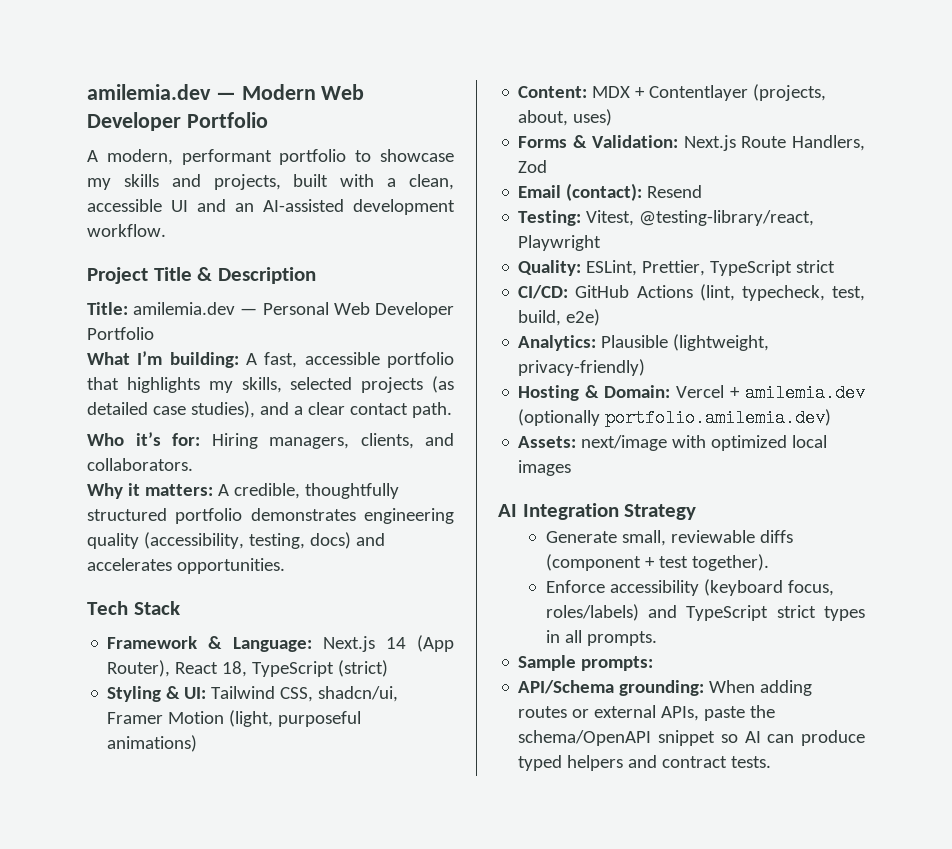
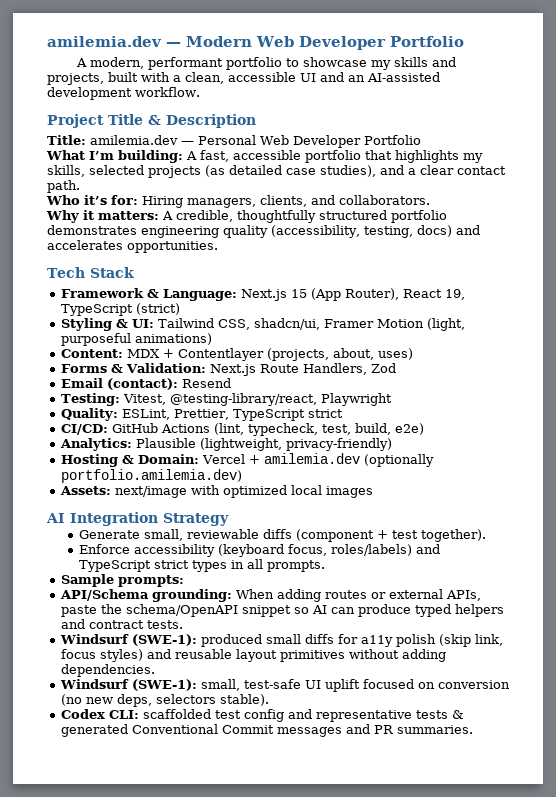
- Framework & Language: Next.js 14 (App Router), React 18, TypeScript (strict)
+ Framework & Language: Next.js 15 (App Router), React 19, TypeScript (strict)
+ Windsurf (SWE-1): produced small diffs for a11y polish (skip link, focus styles) and reusable layout primitives without adding dependencies.
+ Windsurf (SWE-1): small, test-safe UI uplift focused on conversion (no new deps, selectors stable).
+ Codex CLI: scaffolded test config and representative tests & generated Conventional Commit messages and PR summaries.

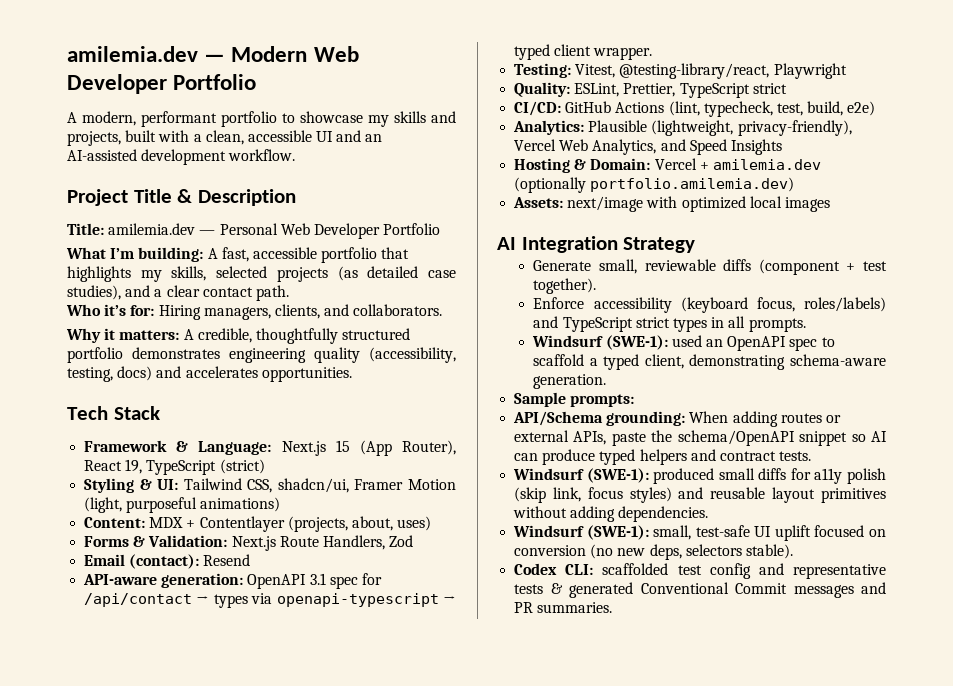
+ API-aware generation: OpenAPI 3.1 spec for /api/contact → types via openapi-typescript → typed client wrapper.
- Analytics: Plausible (lightweight, privacy-friendly)
+ Analytics: Plausible (lightweight, privacy-friendly), Vercel Web Analytics, and Speed Insights
+ Windsurf (SWE-1): used an OpenAPI spec to scaffold a typed client, demonstrating schema-aware generation.

